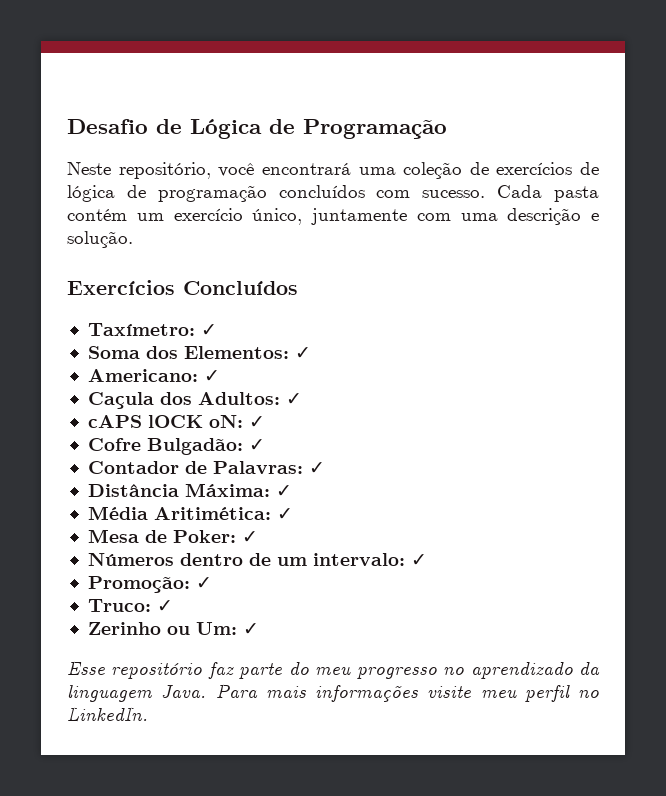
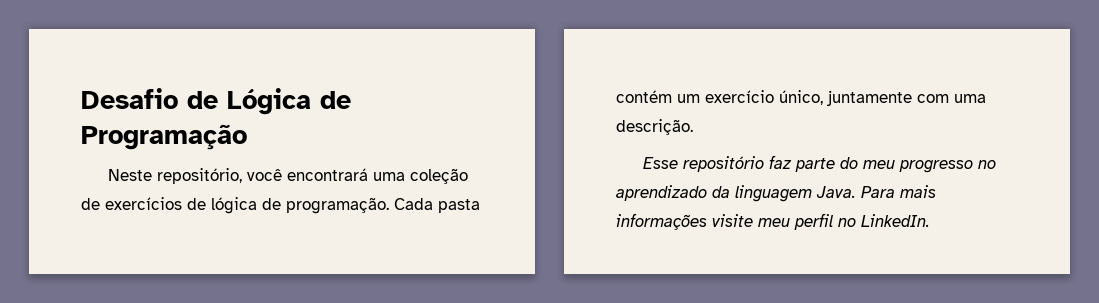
- Neste repositório, você encontrará uma coleção de exercícios de lógica de programação concluídos com sucesso.
+ Neste repositório, você encontrará uma coleção de exercícios de lógica de programação.
- Cada pasta contém um exercício único, juntamente com uma descrição e solução.
- Exercícios Concluídos
- Taxímetro: ✓
- Soma dos Elementos: ✓
- Americano: ✓
- Caçula dos Adultos: ✓
- cAPS lOCK oN: ✓
- Cofre Bulgadão: ✓
- Contador de Palavras: ✓
- Distância Máxima: ✓
- Média Aritimética: ✓
- Mesa de Poker: ✓
- Números dentro de um intervalo: ✓
- Promoção: ✓
- Truco: ✓
- Zerinho ou Um: ✓
+ Cada pasta contém um exercício único, juntamente com uma descrição.

